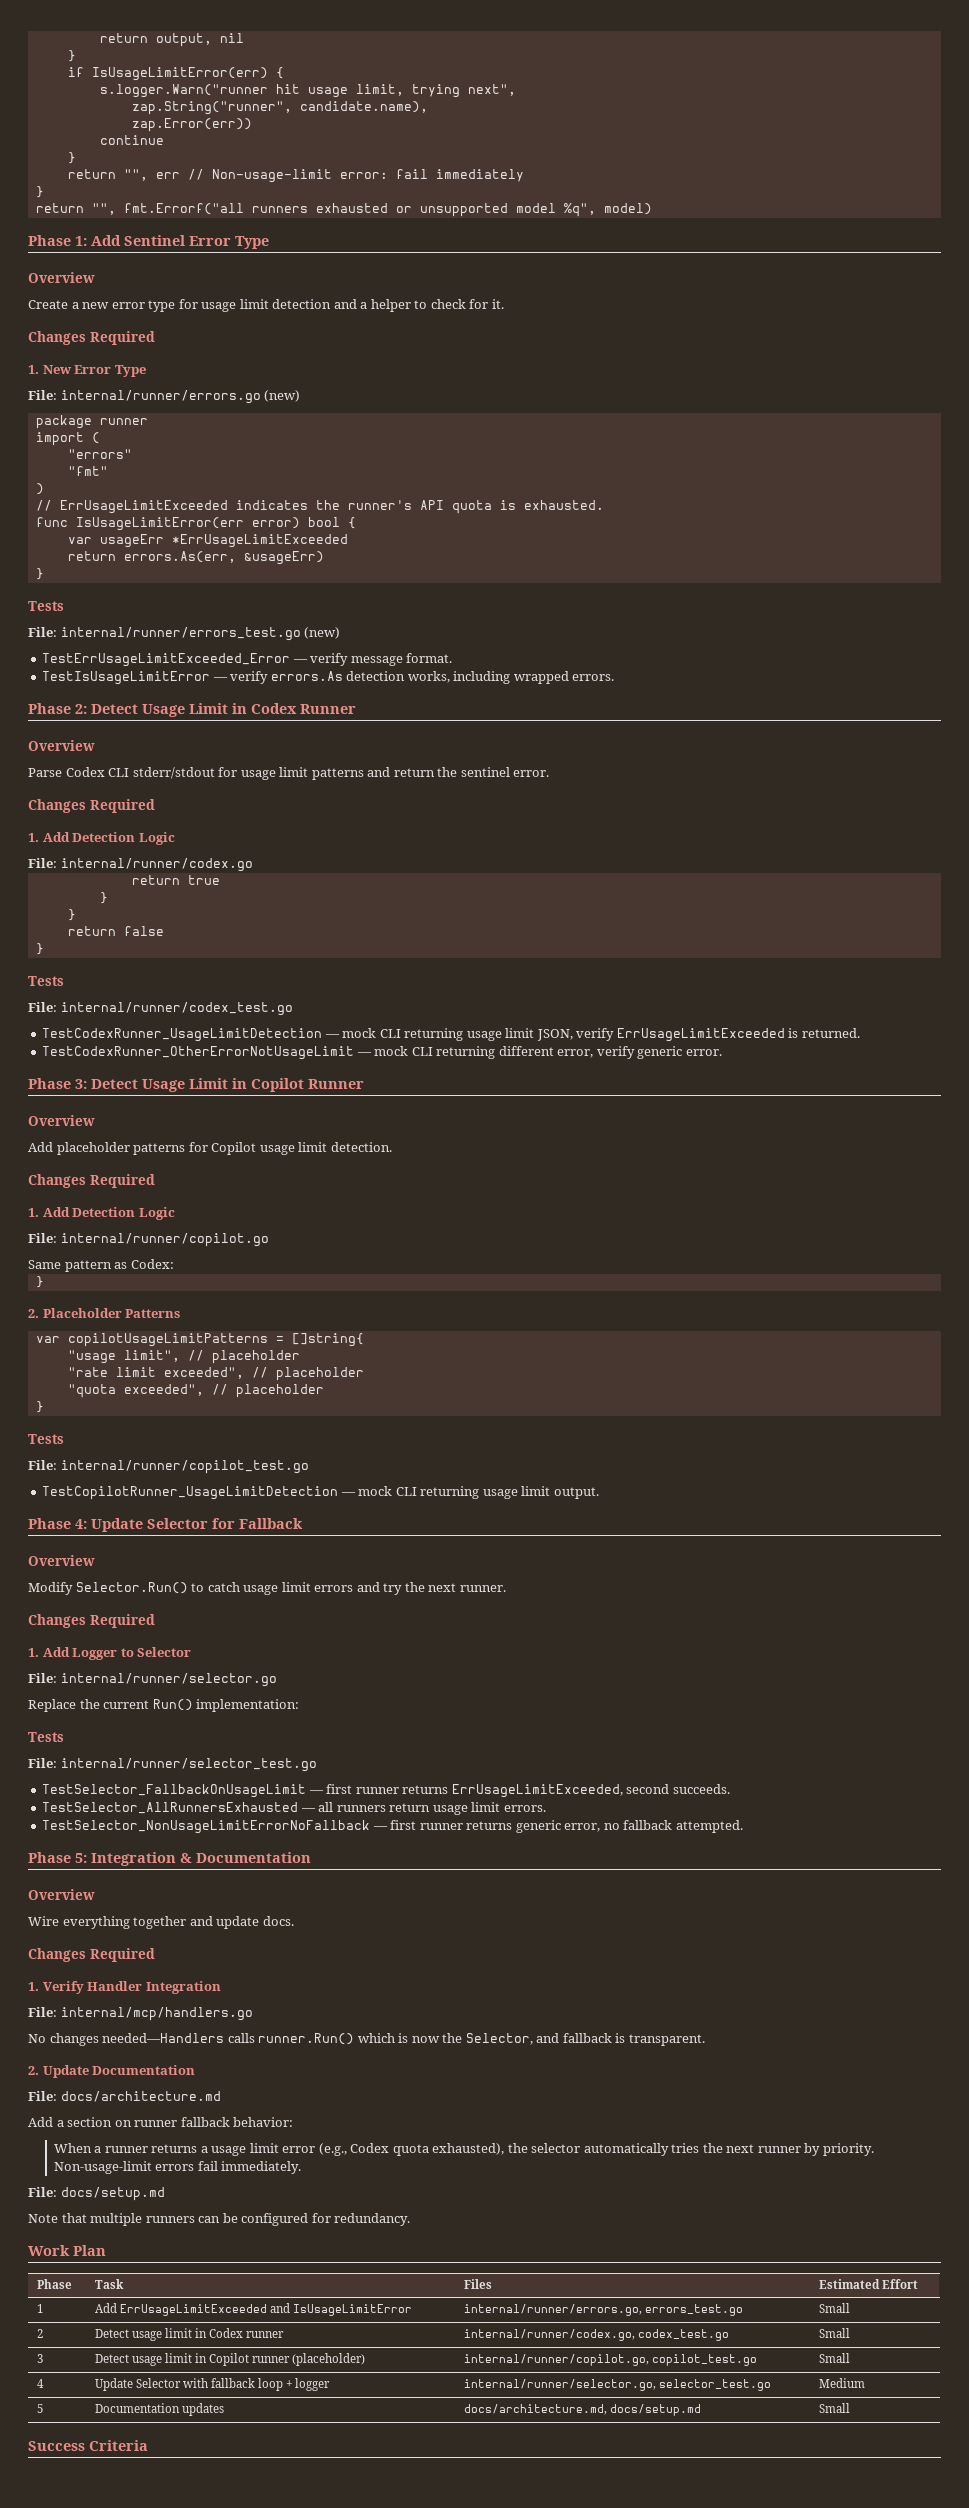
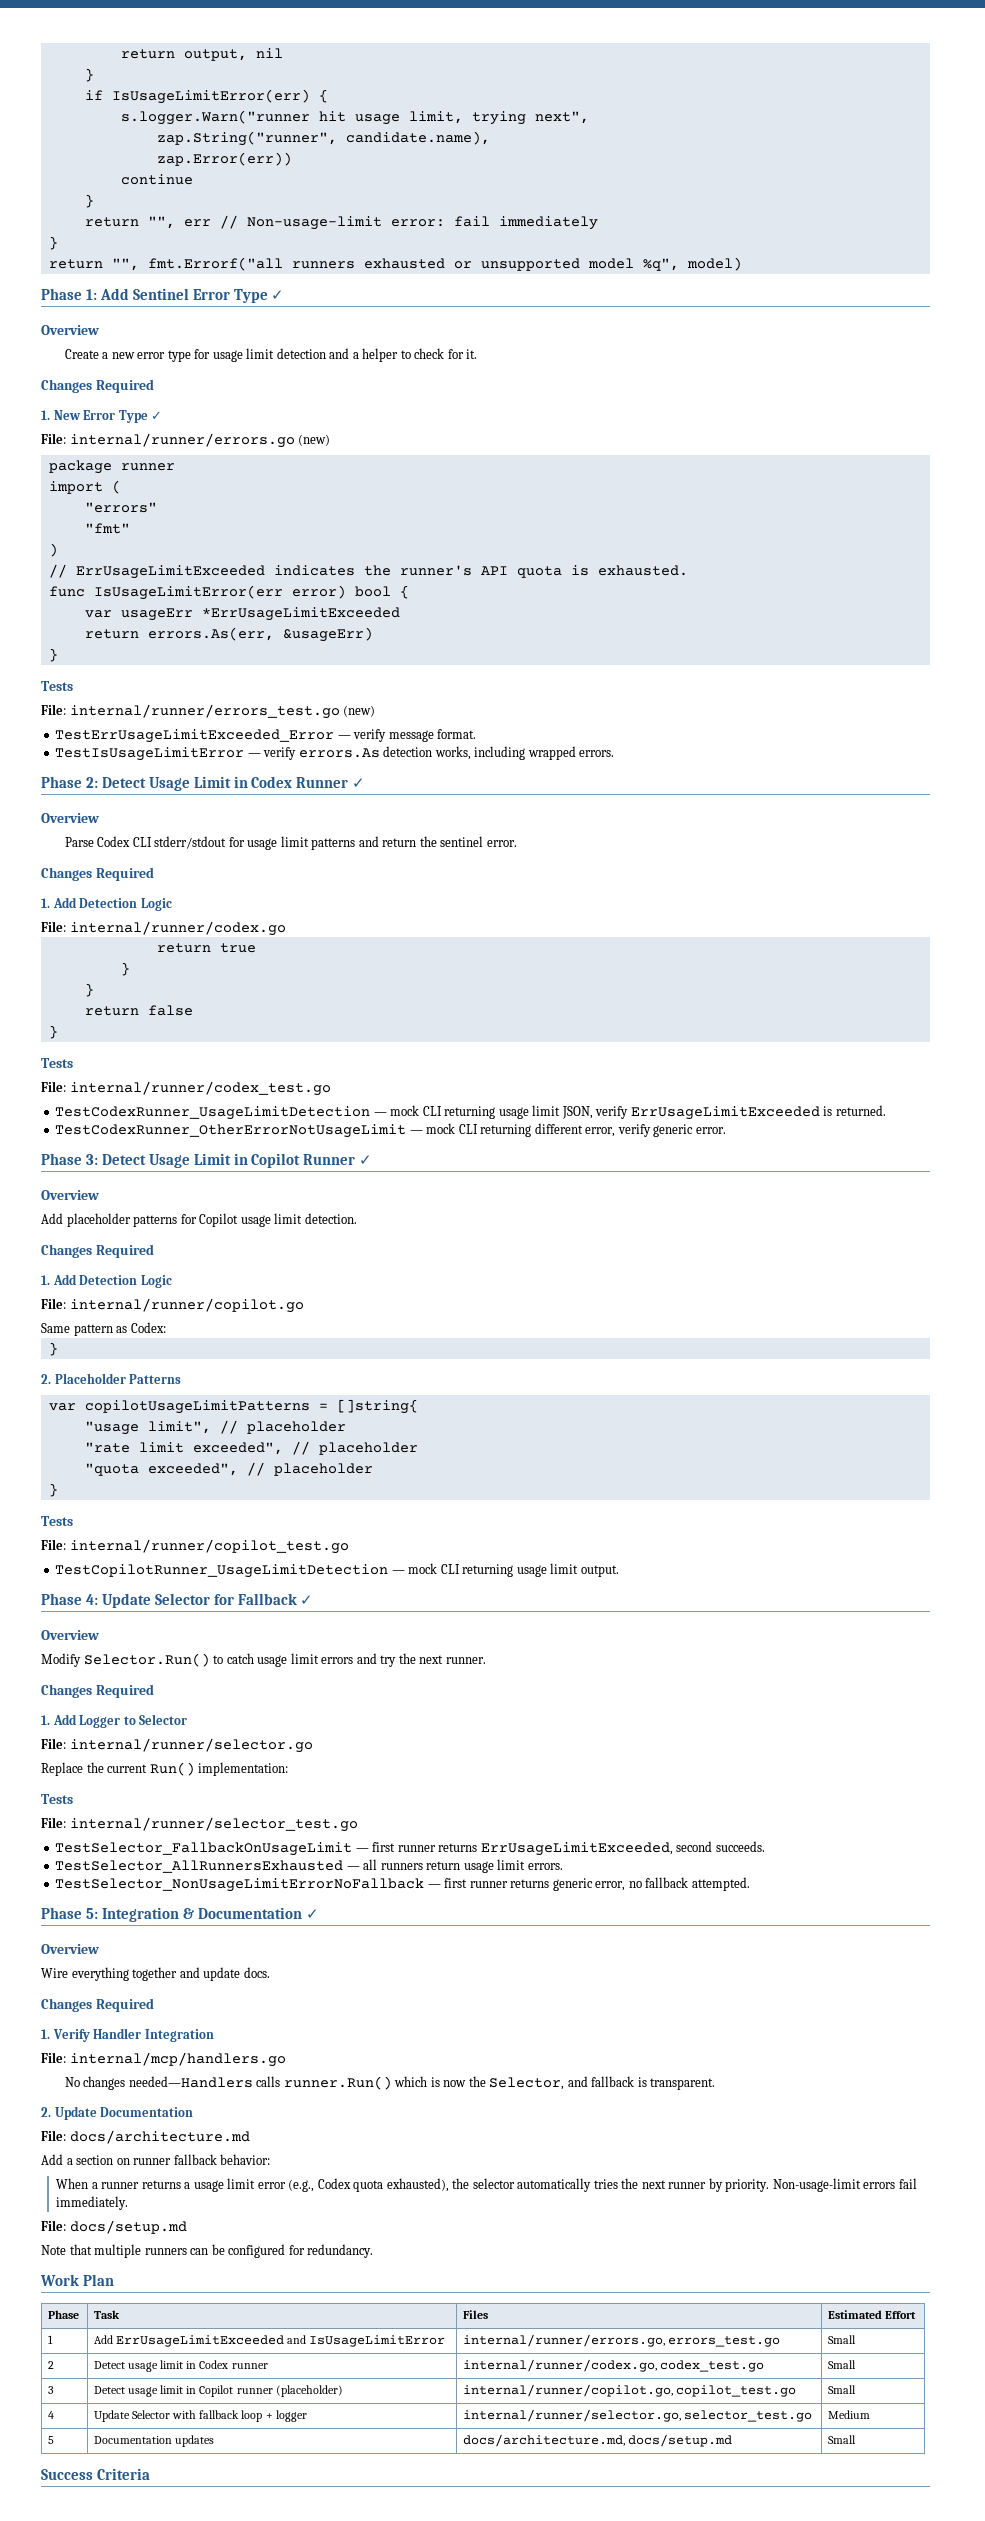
- Phase 1: Add Sentinel Error Type
+ Phase 1: Add Sentinel Error Type ✓
- 1. New Error Type
+ 1. New Error Type ✓
- Phase 2: Detect Usage Limit in Codex Runner
+ Phase 2: Detect Usage Limit in Codex Runner ✓
- Phase 3: Detect Usage Limit in Copilot Runner
+ Phase 3: Detect Usage Limit in Copilot Runner ✓
- Phase 4: Update Selector for Fallback
+ Phase 4: Update Selector for Fallback ✓
- Phase 5: Integration & Documentation
+ Phase 5: Integration & Documentation ✓

